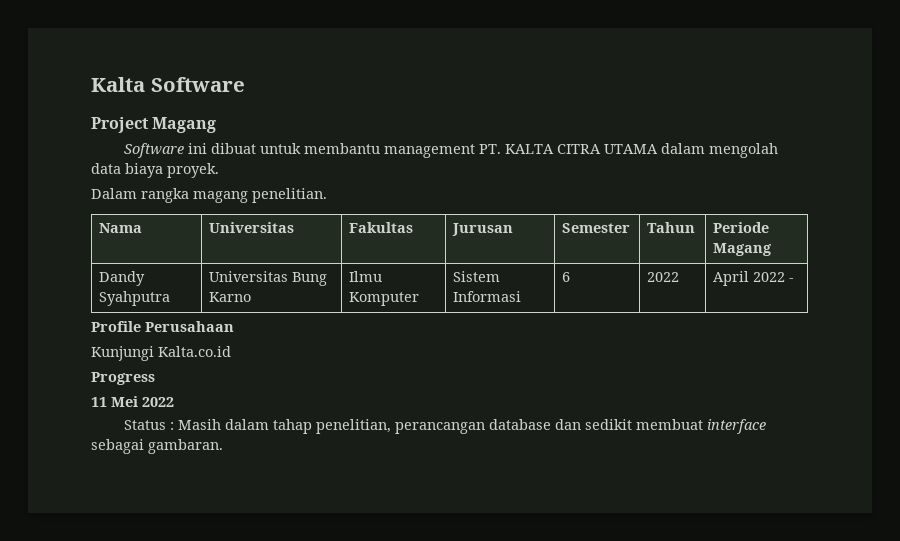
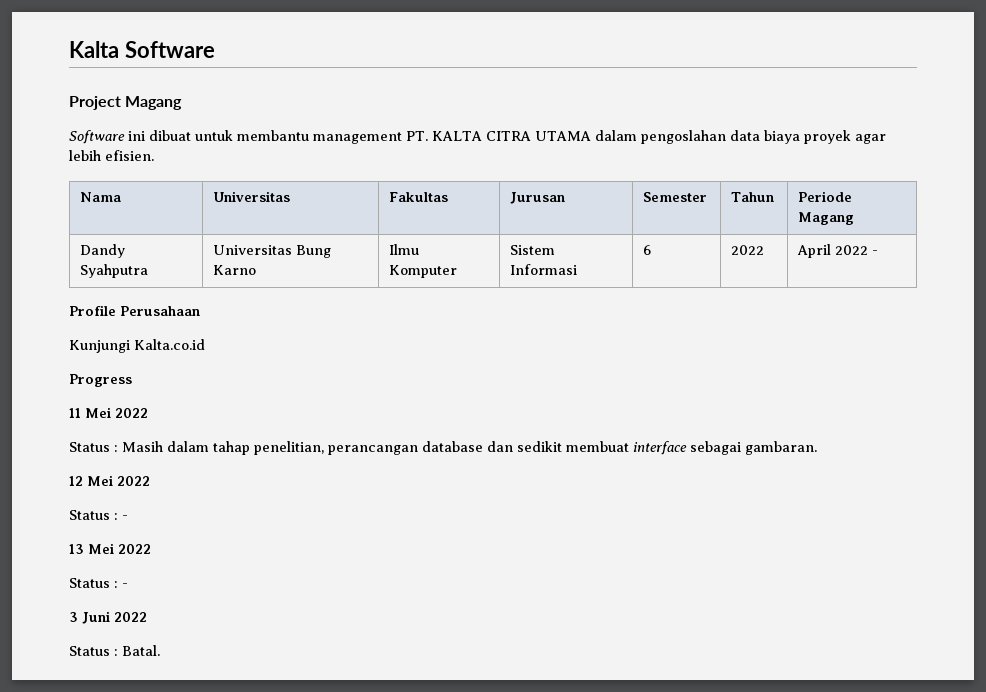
- Software ini dibuat untuk membantu management PT. KALTA CITRA UTAMA dalam mengolah data biaya proyek.
- Dalam rangka magang penelitian.
+ Software ini dibuat untuk membantu management PT. KALTA CITRA UTAMA dalam pengoslahan data biaya proyek agar lebih efisien.
+ 12 Mei 2022
+ Status : -
+ 13 Mei 2022
+ Status : -
+ 3 Juni 2022
+ Status : Batal.

